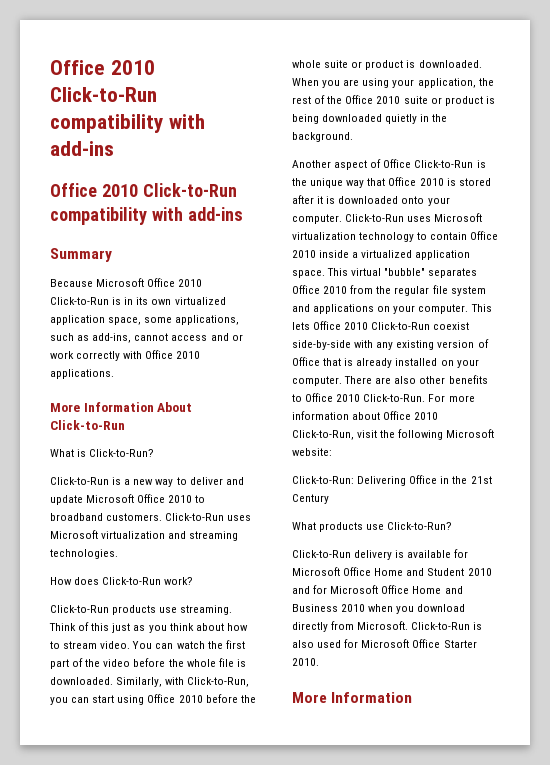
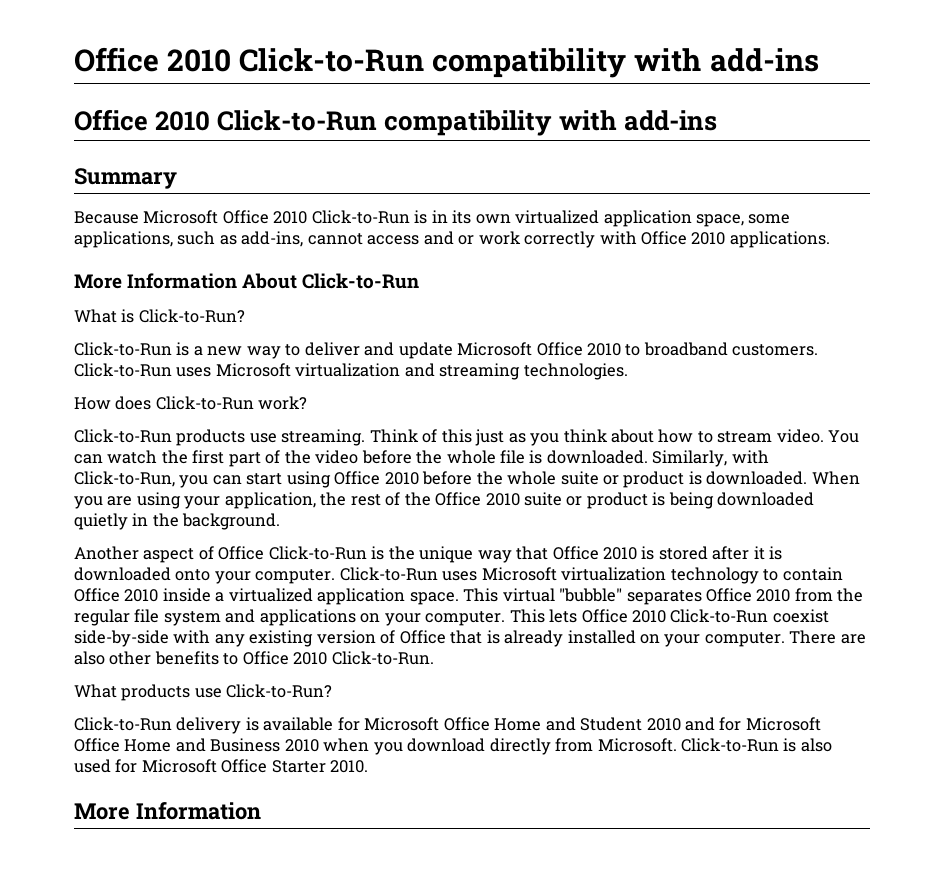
- For more information about Office 2010 Click-to-Run, visit the following Microsoft website:
- Click-to-Run: Delivering Office in the 21st Century

